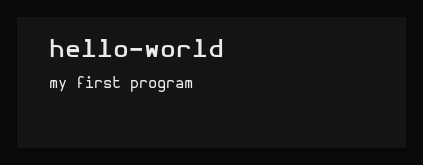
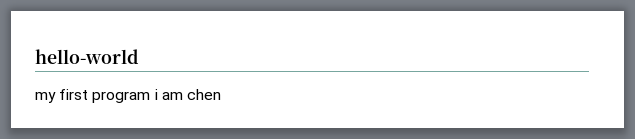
- my first program
+ my first program i am chen

